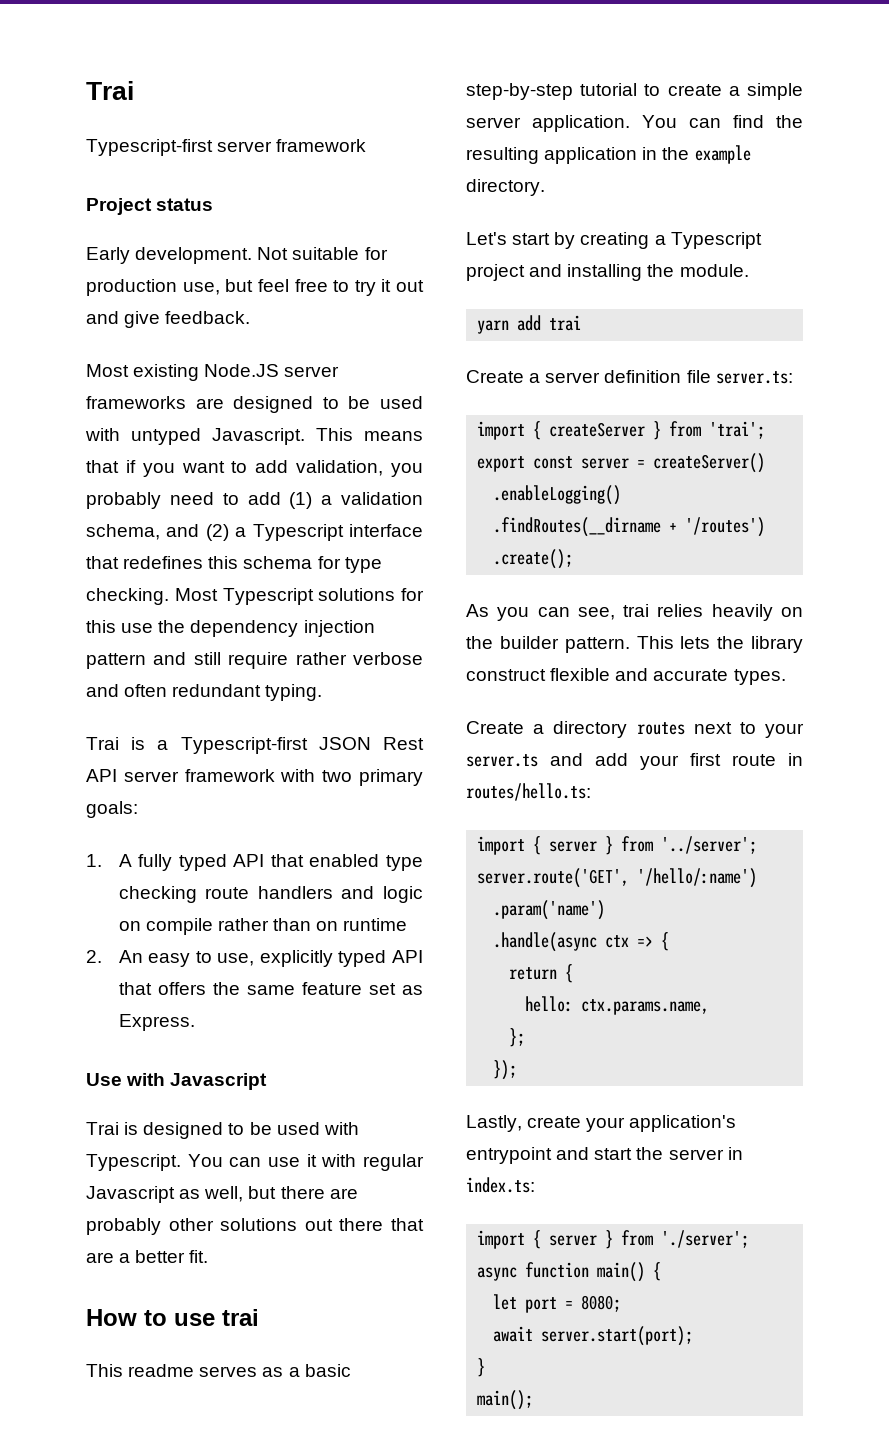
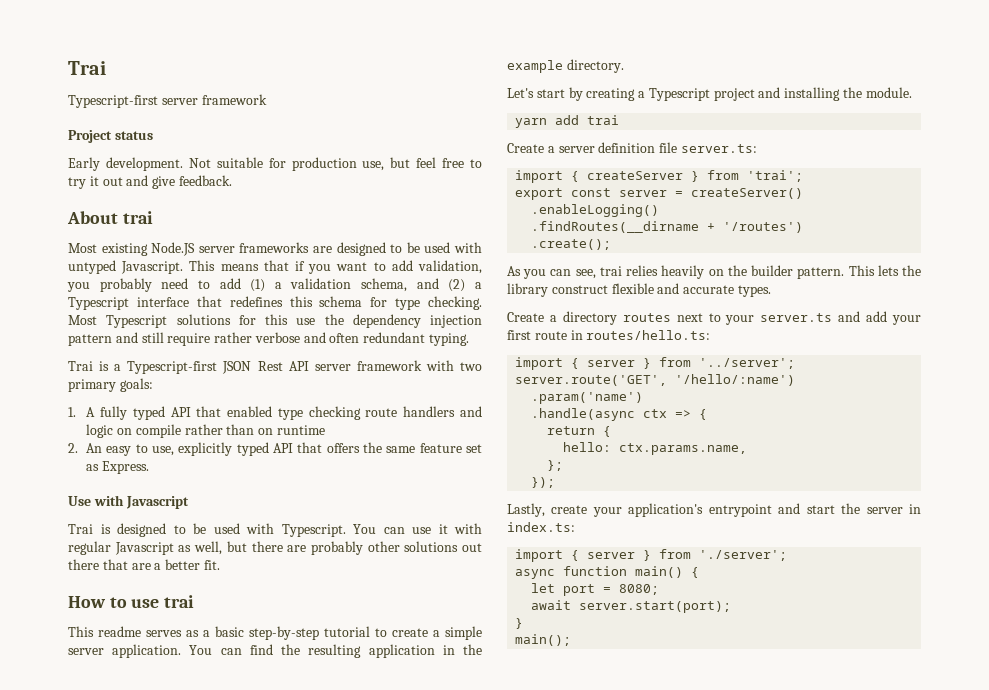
+ About trai

